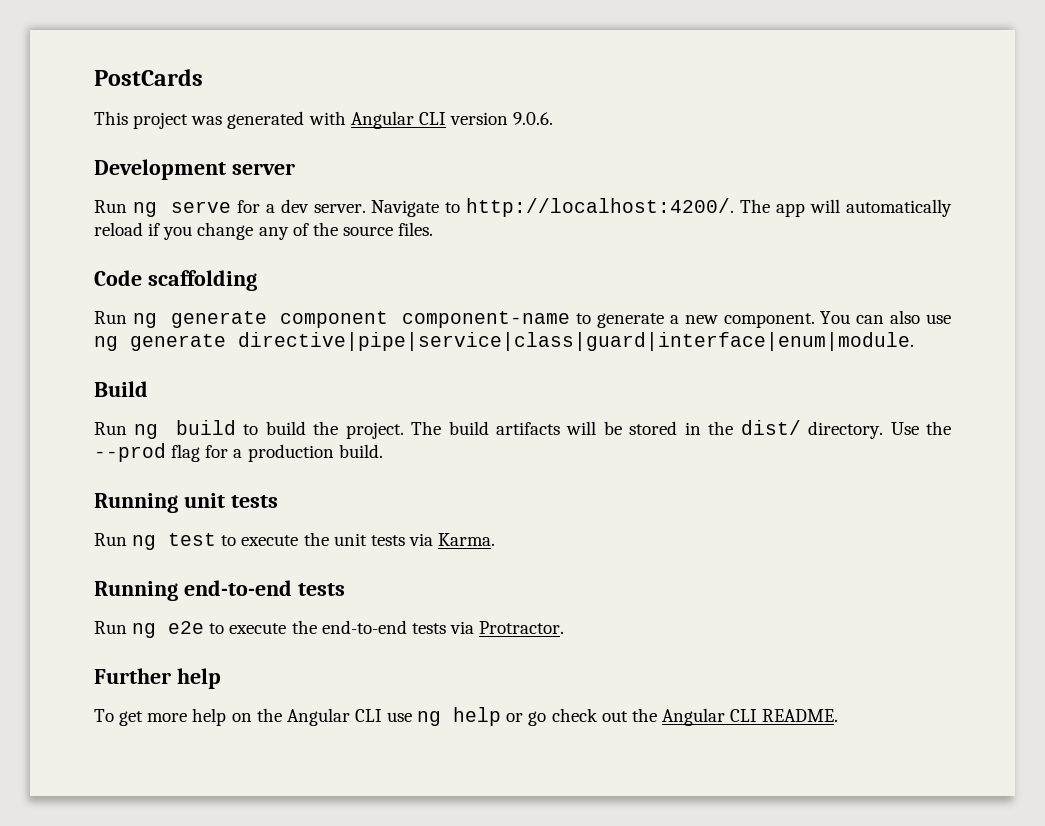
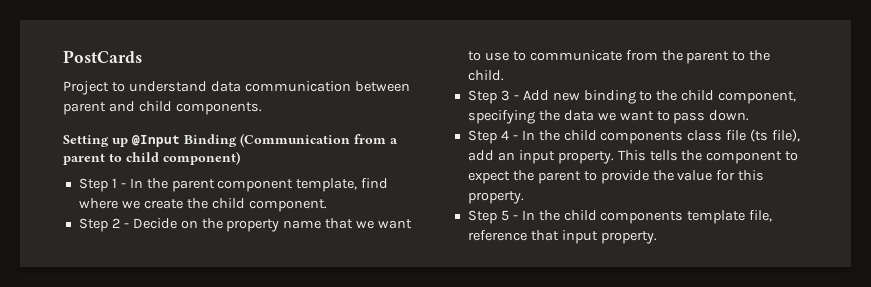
- This project was generated with Angular CLI version 9.0.6.
- Development server
- Run ng serve for a dev server. Navigate to http://localhost:4200/. The app will automatically reload if you change any of the source files.
- Code scaffolding
- Run ng generate component component-name to generate a new component. You can also use ng generate directive|pipe|service|class|guard|interface|enum|module.
- Build
- Run ng build to build the project. The build artifacts will be stored in the dist/ directory. Use the --prod flag for a production build.
- Running unit tests
- Run ng test to execute the unit tests via Karma.
- Running end-to-end tests
- Run ng e2e to execute the end-to-end tests via Protractor.
- Further help
- To get more help on the Angular CLI use ng help or go check out the Angular CLI README.
+ Project to understand data communication between parent and child components.
+ Setting up @Input Binding (Communication from a parent to child component)
+ Step 1 - In the parent component template, find where we create the child component.
+ Step 2 - Decide on the property name that we want to use to communicate from the parent to the child.
+ Step 3 - Add new binding to the child component, specifying the data we want to pass down.
+ Step 4 - In the child components class file (ts file), add an input property. This tells the component to expect the parent to provide the value for this property.
+ Step 5 - In the child components template file, reference that input property.

